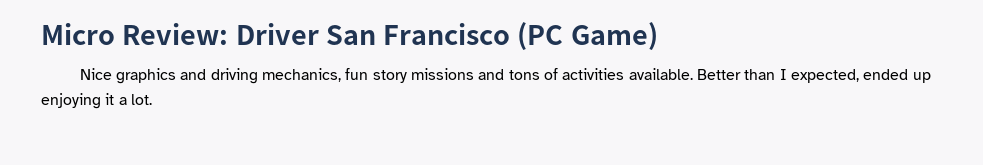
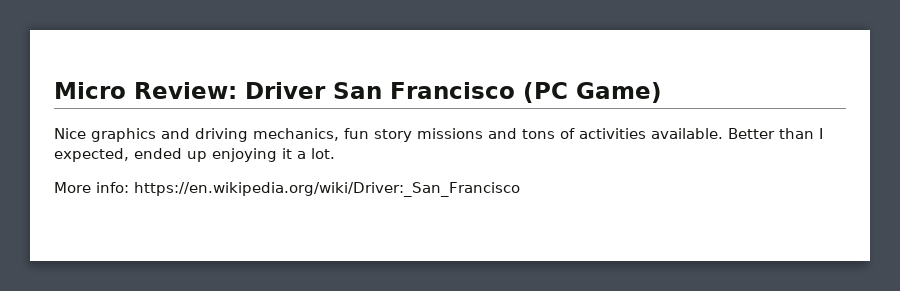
+ More info: https://en.wikipedia.org/wiki/Driver:_San_Francisco

